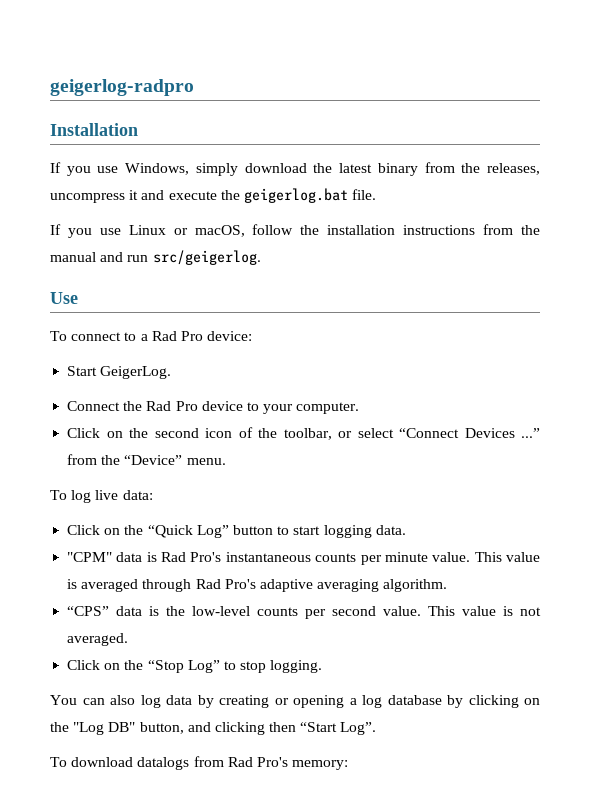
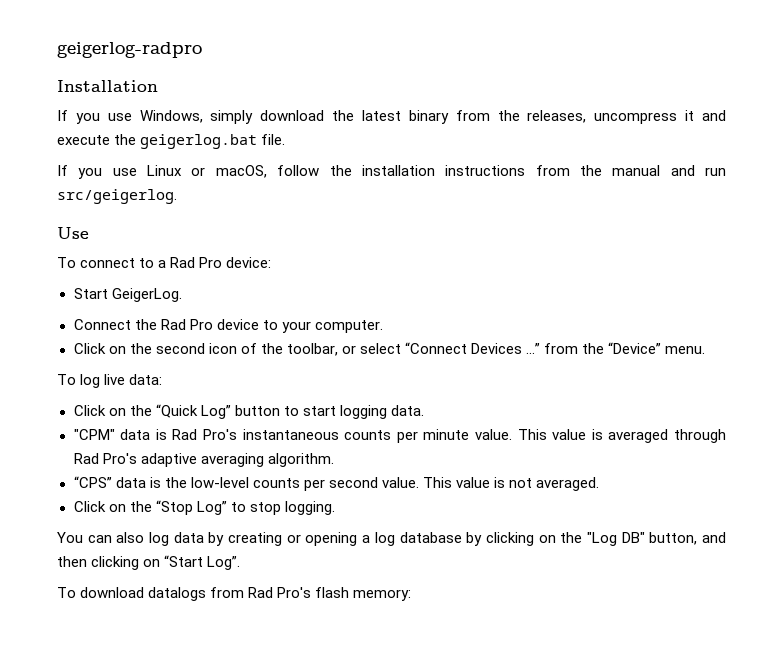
- You can also log data by creating or opening a log database by clicking on the "Log DB" button, and clicking then “Start Log”.
+ You can also log data by creating or opening a log database by clicking on the "Log DB" button, and then clicking on “Start Log”.
- To download datalogs from Rad Pro's memory:
+ To download datalogs from Rad Pro's flash memory:

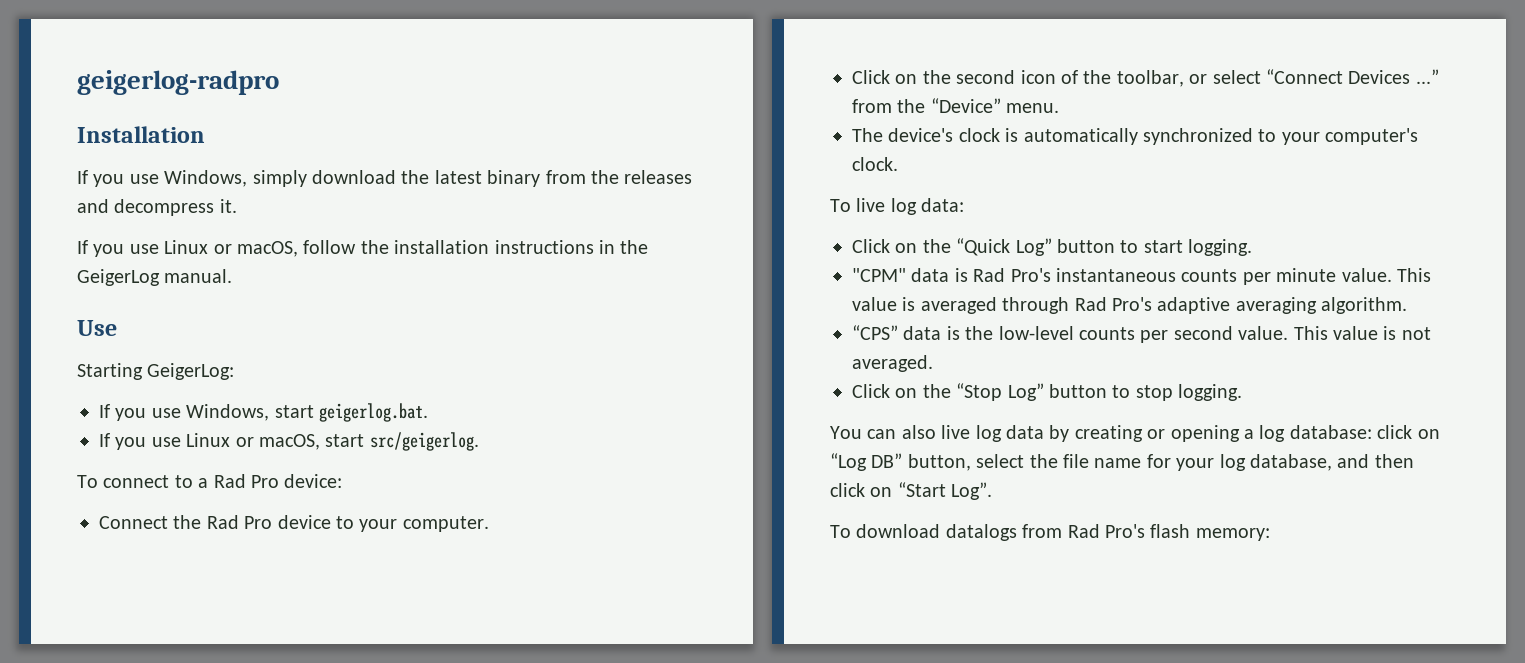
- If you use Windows, simply download the latest binary from the releases, uncompress it and execute the geigerlog.bat file.
+ If you use Windows, simply download the latest binary from the releases and decompress it.
- If you use Linux or macOS, follow the installation instructions from the manual and run src/geigerlog.
+ If you use Linux or macOS, follow the installation instructions in the GeigerLog manual.
  Use
+ Starting GeigerLog:
+ If you use Windows, start geigerlog.bat.
+ If you use Linux or macOS, start src/geigerlog.
- Start GeigerLog.
- To log live data:
+ The device's clock is automatically synchronized to your computer's clock.
+ To live log data:
- Click on the “Quick Log” button to start logging data.
+ Click on the “Quick Log” button to start logging.
- Click on the “Stop Log” to stop logging.
+ Click on the “Stop Log” button to stop logging.
- You can also log data by creating or opening a log database by clicking on the "Log DB" button, and then clicking on “Start Log”.
+ You can also live log data by creating or opening a log database: click on “Log DB” button, select the file name for your log database, and then click on “Start Log”.

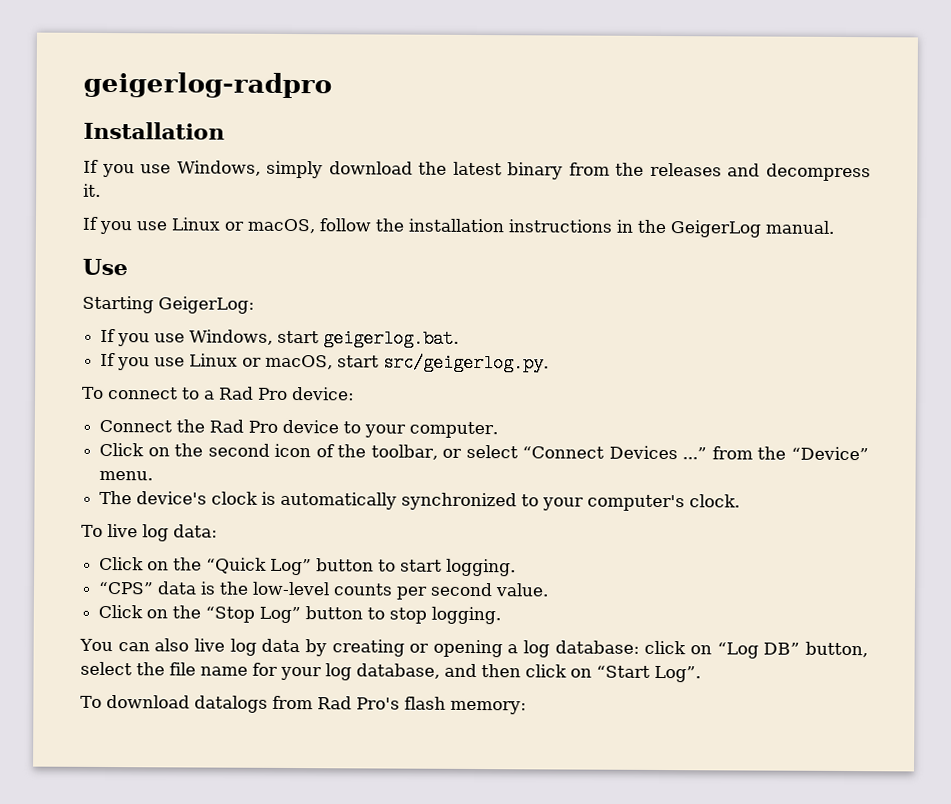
- If you use Linux or macOS, start src/geigerlog.
+ If you use Linux or macOS, start src/geigerlog.py.
- "CPM" data is Rad Pro's instantaneous counts per minute value. This value is averaged through Rad Pro's adaptive averaging algorithm.
- This value is not averaged.

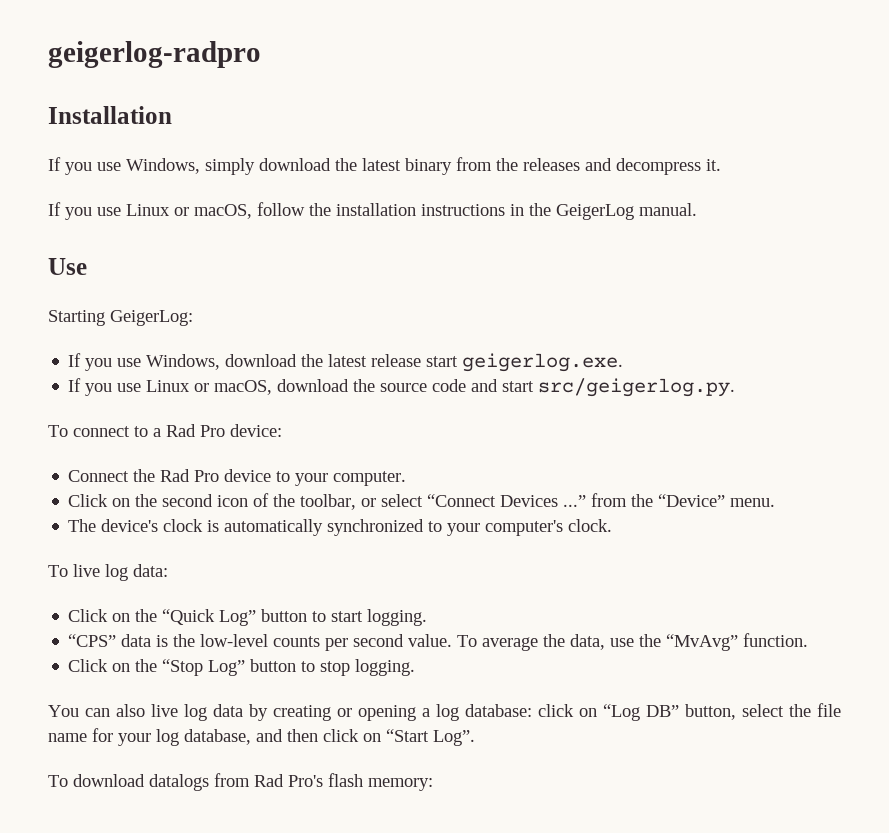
- If you use Windows, start geigerlog.bat.
- If you use Linux or macOS, start src/geigerlog.py.
+ If you use Windows, download the latest release start geigerlog.exe.
+ If you use Linux or macOS, download the source code and start src/geigerlog.py.
+ To average the data, use the “MvAvg” function.

